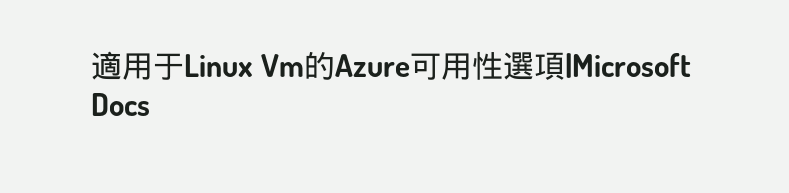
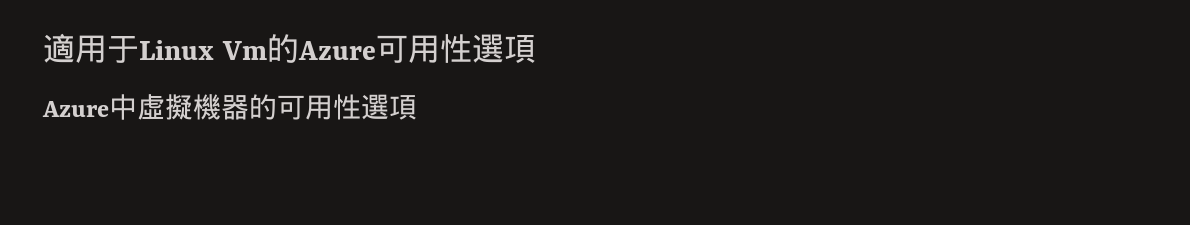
- 適用于Linux Vm的Azure可用性選項|Microsoft Docs
+ 適用于Linux Vm的Azure可用性選項
+ Azure中虛擬機器的可用性選項

